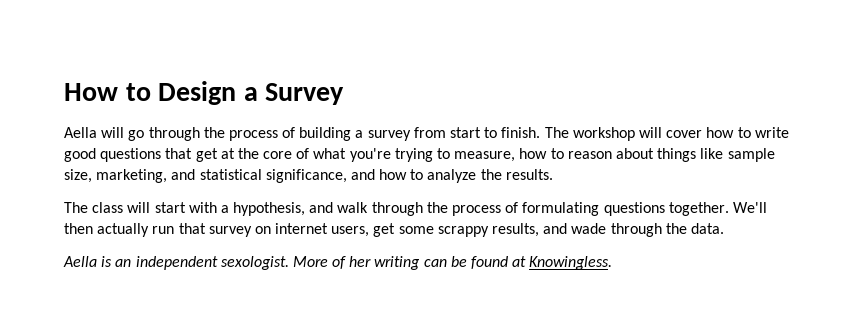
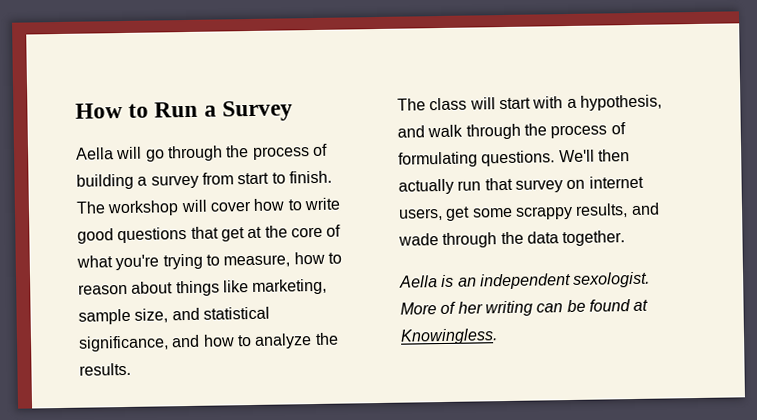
- How to Design a Survey
+ How to Run a Survey
- The workshop will cover how to write good questions that get at the core of what you're trying to measure, how to reason about things like sample size, marketing, and statistical significance, and how to analyze the results.
+ The workshop will cover how to write good questions that get at the core of what you're trying to measure, how to reason about things like marketing, sample size, and statistical significance, and how to analyze the results.
- The class will start with a hypothesis, and walk through the process of formulating questions together.
+ The class will start with a hypothesis, and walk through the process of formulating questions.
- We'll then actually run that survey on internet users, get some scrappy results, and wade through the data.
+ We'll then actually run that survey on internet users, get some scrappy results, and wade through the data together.

